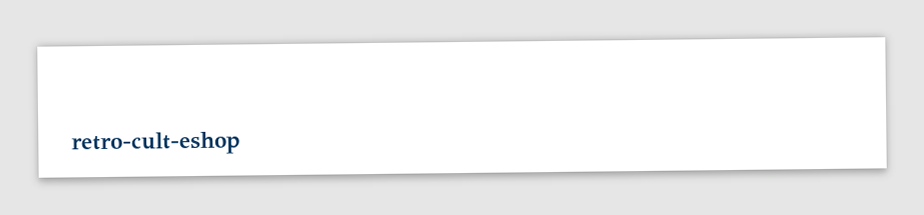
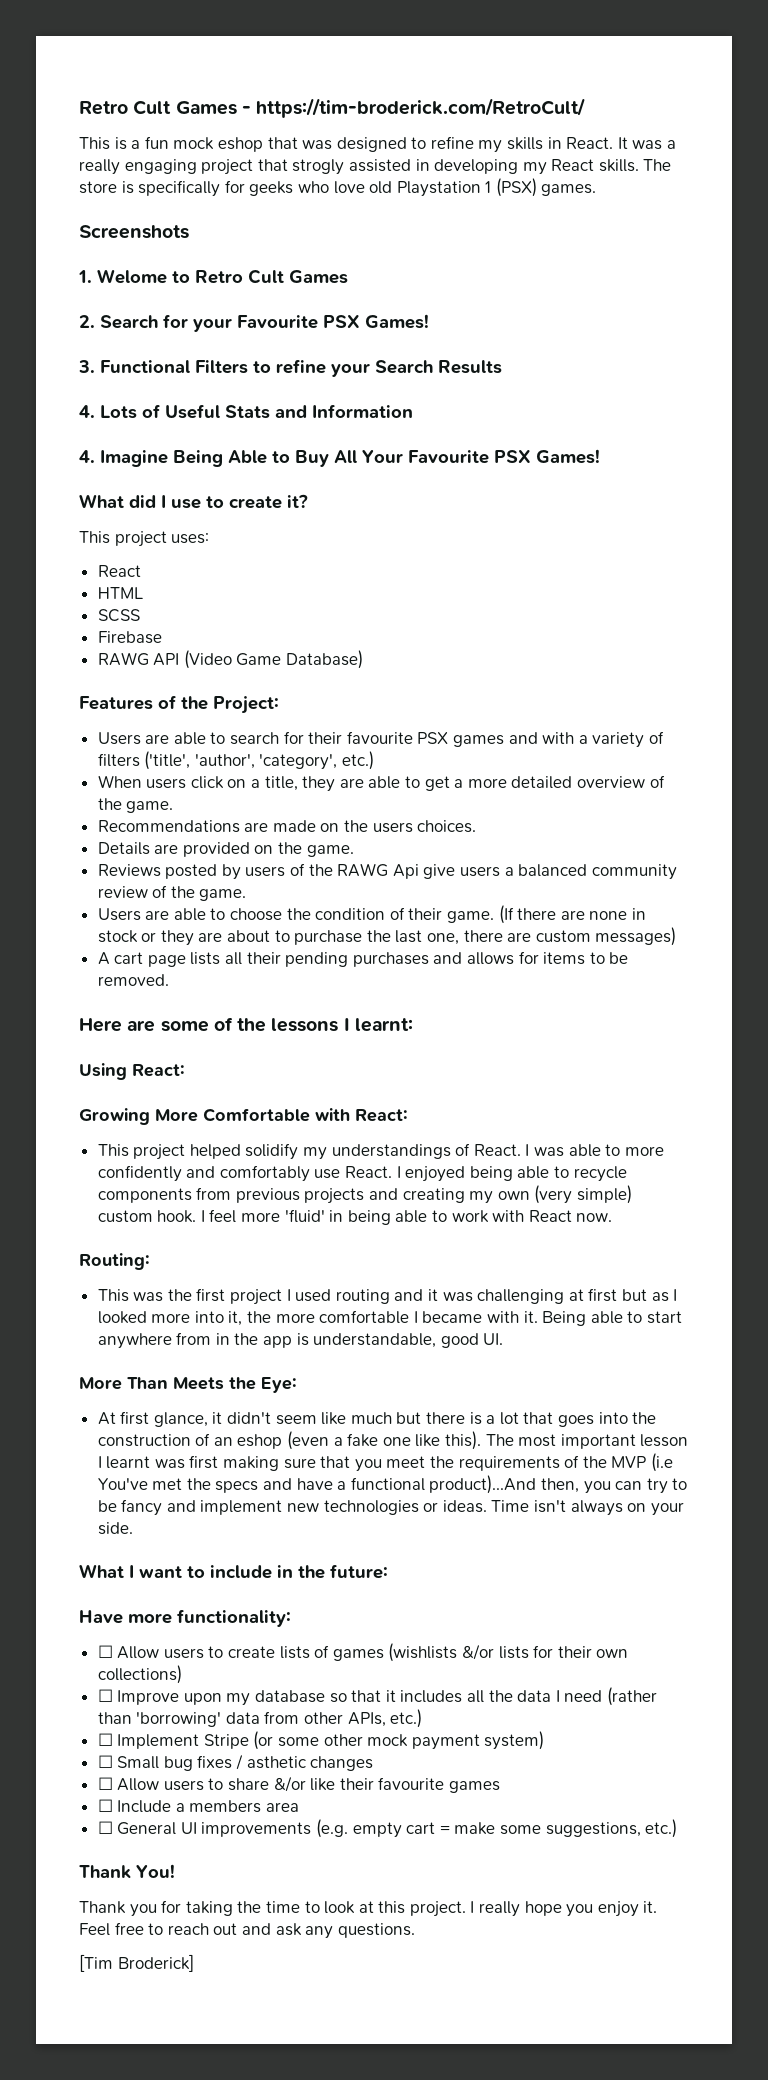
- retro-cult-eshop
+ Retro Cult Games - https://tim-broderick.com/RetroCult/
+ This is a fun mock eshop that was designed to refine my skills in React. It was a really engaging project that strogly assisted in developing my React skills. The store is specifically for geeks who love old Playstation 1 (PSX) games.
+ Screenshots
+ 1. Welome to Retro Cult Games
+ 2. Search for your Favourite PSX Games!
+ 3. Functional Filters to refine your Search Results
+ 4. Lots of Useful Stats and Information
+ 4. Imagine Being Able to Buy All Your Favourite PSX Games!
+ What did I use to create it?
+ This project uses:
+ React
+ HTML
+ SCSS
+ Firebase
+ RAWG API (Video Game Database)
+ Features of the Project:
+ Users are able to search for their favourite PSX games and with a variety of filters ('title', 'author', 'category', etc.)
+ When users click on a title, they are able to get a more detailed overview of the game.
+ Recommendations are made on the users choices.
+ Details are provided on the game.
+ Reviews posted by users of the RAWG Api give users a balanced community review of the game.
+ Users are able to choose the condition of their game. (If there are none in stock or they are about to purchase the last one, there are custom messages)
+ A cart page lists all their pending purchases and allows for items to be removed.
+ Here are some of the lessons I learnt:
+ Using React:
+ Growing More Comfortable with React:
+ This project helped solidify my understandings of React. I was able to more confidently and comfortably use React. I enjoyed being able to recycle components from previous projects and creating my own (very simple) custom hook. I feel more 'fluid' in being able to work with React now.
+ Routing:
+ This was the first project I used routing and it was challenging at first but as I looked more into it, the more comfortable I became with it. Being able to start anywhere from in the app is understandable, good UI.
+ More Than Meets the Eye:
+ At first glance, it didn't seem like much but there is a lot that goes into the construction of an eshop (even a fake one like this). The most important lesson I learnt was first making sure that you meet the requirements of the MVP (i.e You've met the specs and have a functional product)...And then, you can try to be fancy and implement new technologies or ideas. Time isn't always on your side.
+ What I want to include in the future:
+ Have more functionality:
+ ☐ Allow users to create lists of games (wishlists &/or lists for their own collections)
+ ☐ Improve upon my database so that it includes all the data I need (rather than 'borrowing' data from other APIs, etc.)
+ ☐ Implement Stripe (or some other mock payment system)
+ ☐ Small bug fixes / asthetic changes
+ ☐ Allow users to share &/or like their favourite games
+ ☐ Include a members area
+ ☐ General UI improvements (e.g. empty cart = make some suggestions, etc.)
+ Thank You!
+ Thank you for taking the time to look at this project. I really hope you enjoy it. Feel free to reach out and ask any questions.
+ [Tim Broderick]

